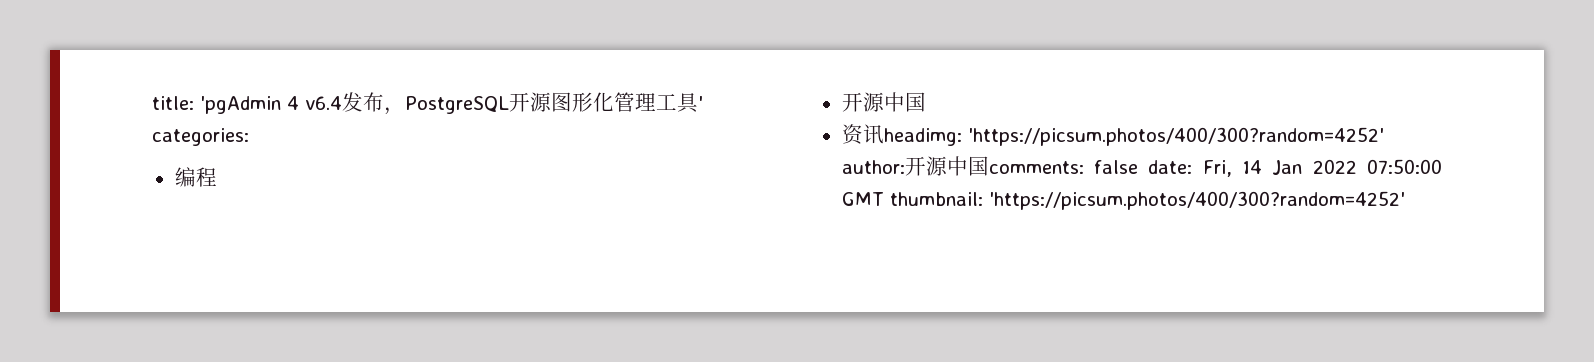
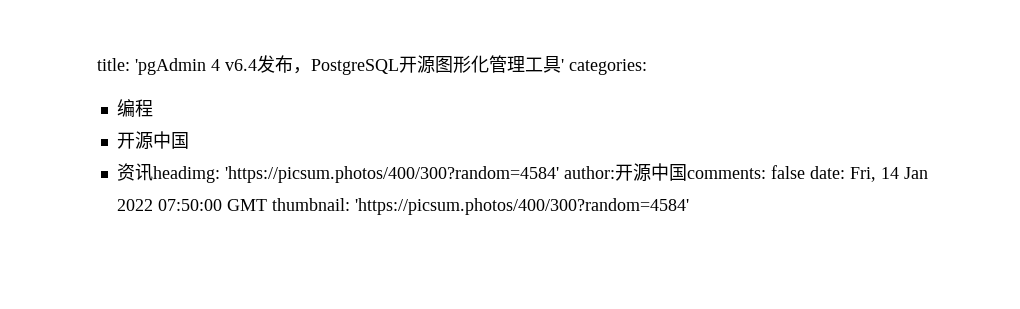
- 资讯headimg: 'https://picsum.photos/400/300?random=4252' author:开源中国comments: false date: Fri, 14 Jan 2022 07:50:00 GMT thumbnail: 'https://picsum.photos/400/300?random=4252'
+ 资讯headimg: 'https://picsum.photos/400/300?random=4584' author:开源中国comments: false date: Fri, 14 Jan 2022 07:50:00 GMT thumbnail: 'https://picsum.photos/400/300?random=4584'

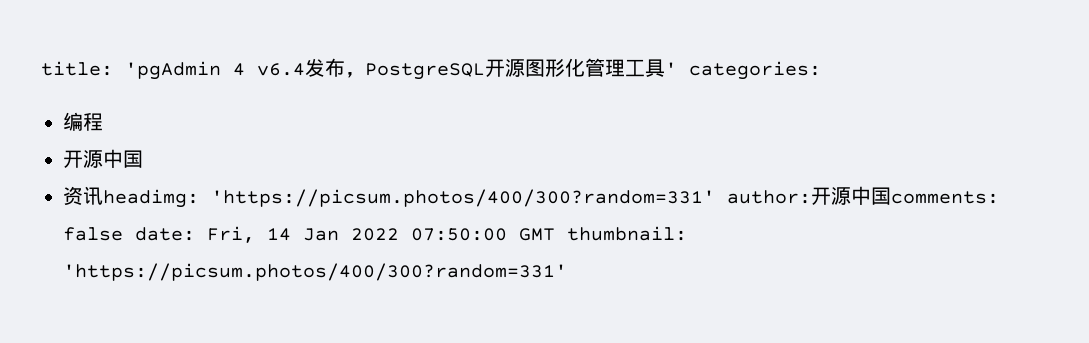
- 资讯headimg: 'https://picsum.photos/400/300?random=4584' author:开源中国comments: false date: Fri, 14 Jan 2022 07:50:00 GMT thumbnail: 'https://picsum.photos/400/300?random=4584'
+ 资讯headimg: 'https://picsum.photos/400/300?random=331' author:开源中国comments: false date: Fri, 14 Jan 2022 07:50:00 GMT thumbnail: 'https://picsum.photos/400/300?random=331'

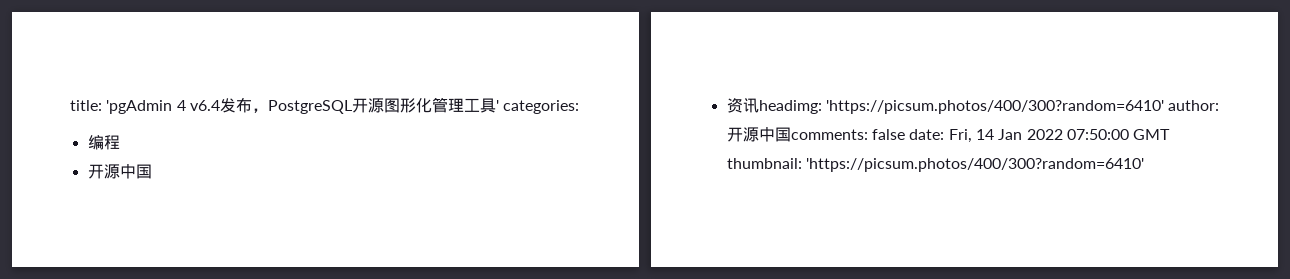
- 资讯headimg: 'https://picsum.photos/400/300?random=331' author:开源中国comments: false date: Fri, 14 Jan 2022 07:50:00 GMT thumbnail: 'https://picsum.photos/400/300?random=331'
+ 资讯headimg: 'https://picsum.photos/400/300?random=6410' author:开源中国comments: false date: Fri, 14 Jan 2022 07:50:00 GMT thumbnail: 'https://picsum.photos/400/300?random=6410'

